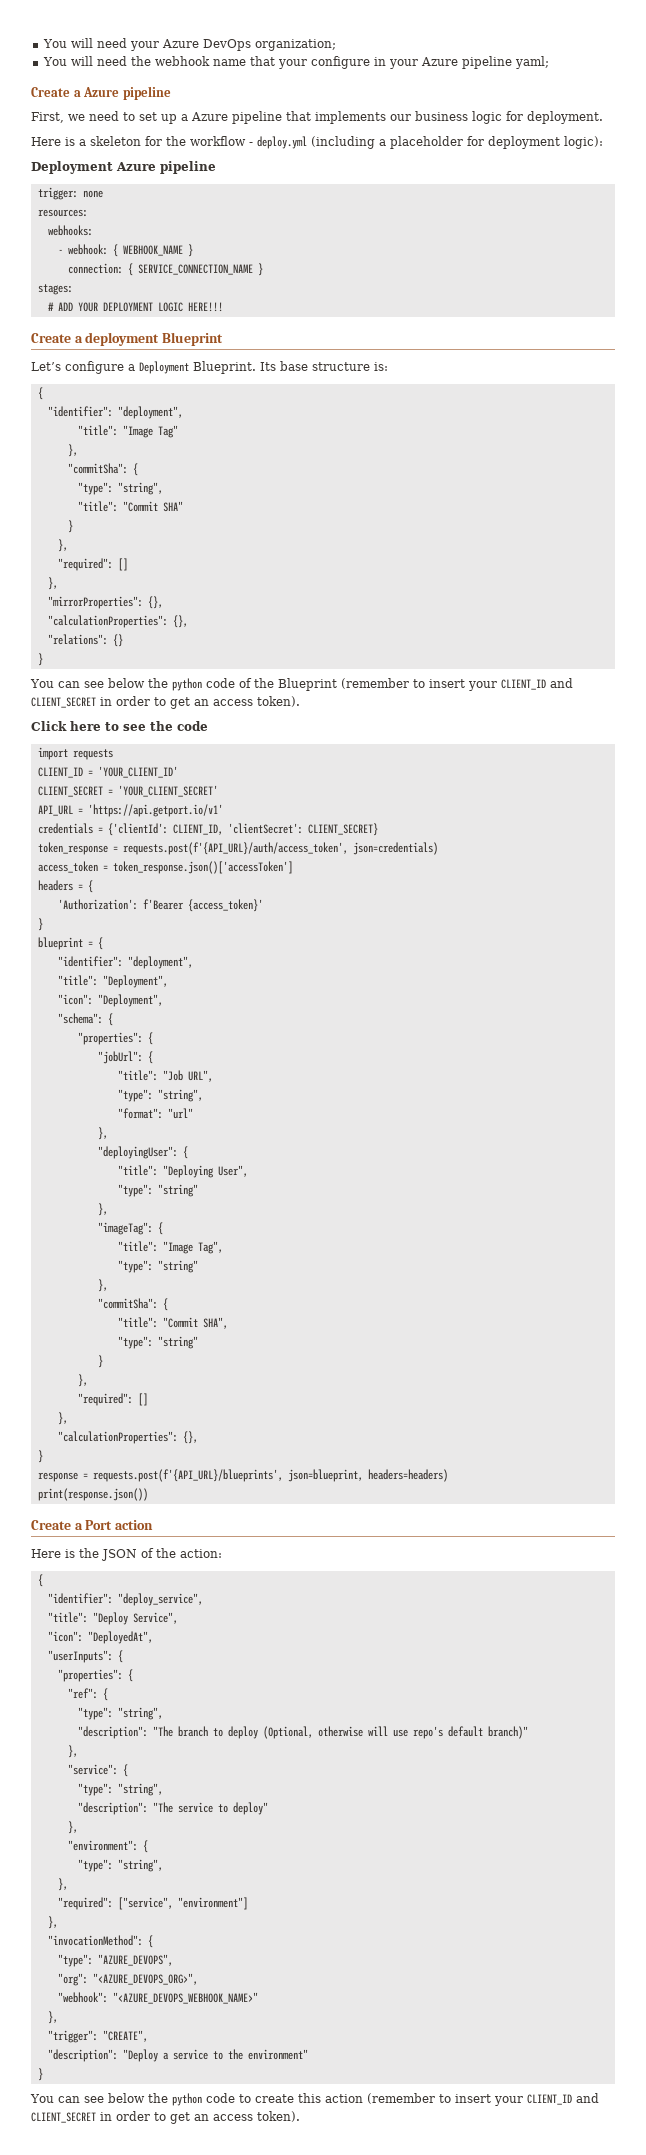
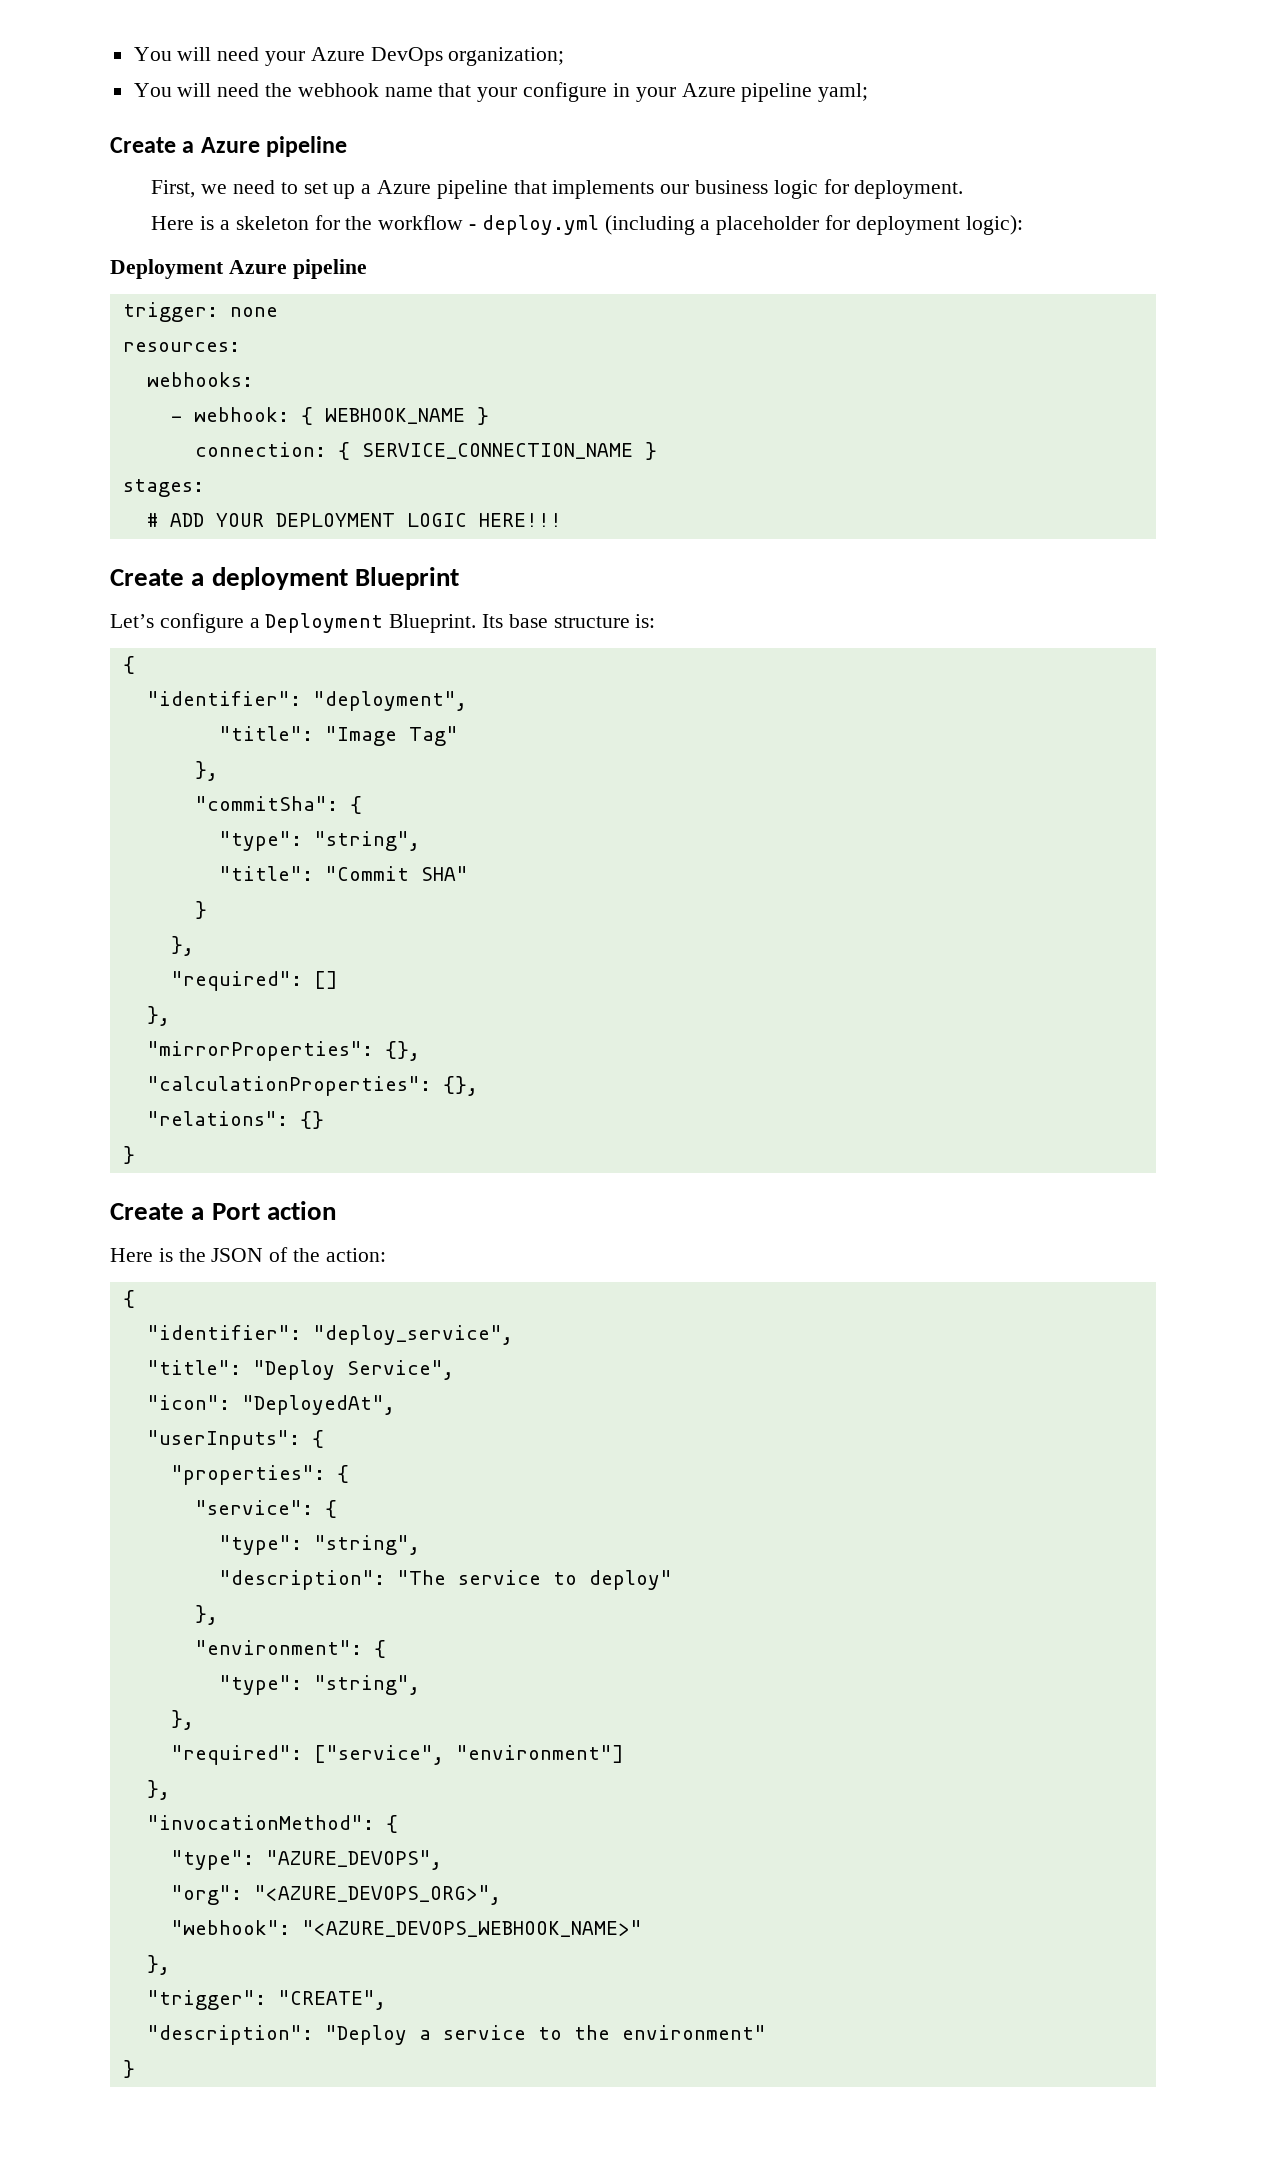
- You can see below the python code of the Blueprint (remember to insert your CLIENT_ID and CLIENT_SECRET in order to get an access token).
- Click here to see the code
- import requests
- CLIENT_ID = 'YOUR_CLIENT_ID'
- CLIENT_SECRET = 'YOUR_CLIENT_SECRET'
- API_URL = 'https://api.getport.io/v1'
- credentials = {'clientId': CLIENT_ID, 'clientSecret': CLIENT_SECRET}
- token_response = requests.post(f'{API_URL}/auth/access_token', json=credentials)
- access_token = token_response.json()['accessToken']
- headers = {
- 'Authorization': f'Bearer {access_token}'
- }
- blueprint = {
- "identifier": "deployment",
- "title": "Deployment",
- "icon": "Deployment",
- "schema": {
- "properties": {
- "jobUrl": {
- "title": "Job URL",
- "type": "string",
- "format": "url"
- },
- "deployingUser": {
- "title": "Deploying User",
- "type": "string"
- },
- "imageTag": {
- "title": "Image Tag",
- "type": "string"
- },
- "commitSha": {
- "title": "Commit SHA",
- "type": "string"
- }
- },
- "required": []
- },
- "calculationProperties": {},
- }
- response = requests.post(f'{API_URL}/blueprints', json=blueprint, headers=headers)
- print(response.json())
- "ref": {
- "type": "string",
- "description": "The branch to deploy (Optional, otherwise will use repo's default branch)"
- },
- You can see below the python code to create this action (remember to insert your CLIENT_ID and CLIENT_SECRET in order to get an access token).

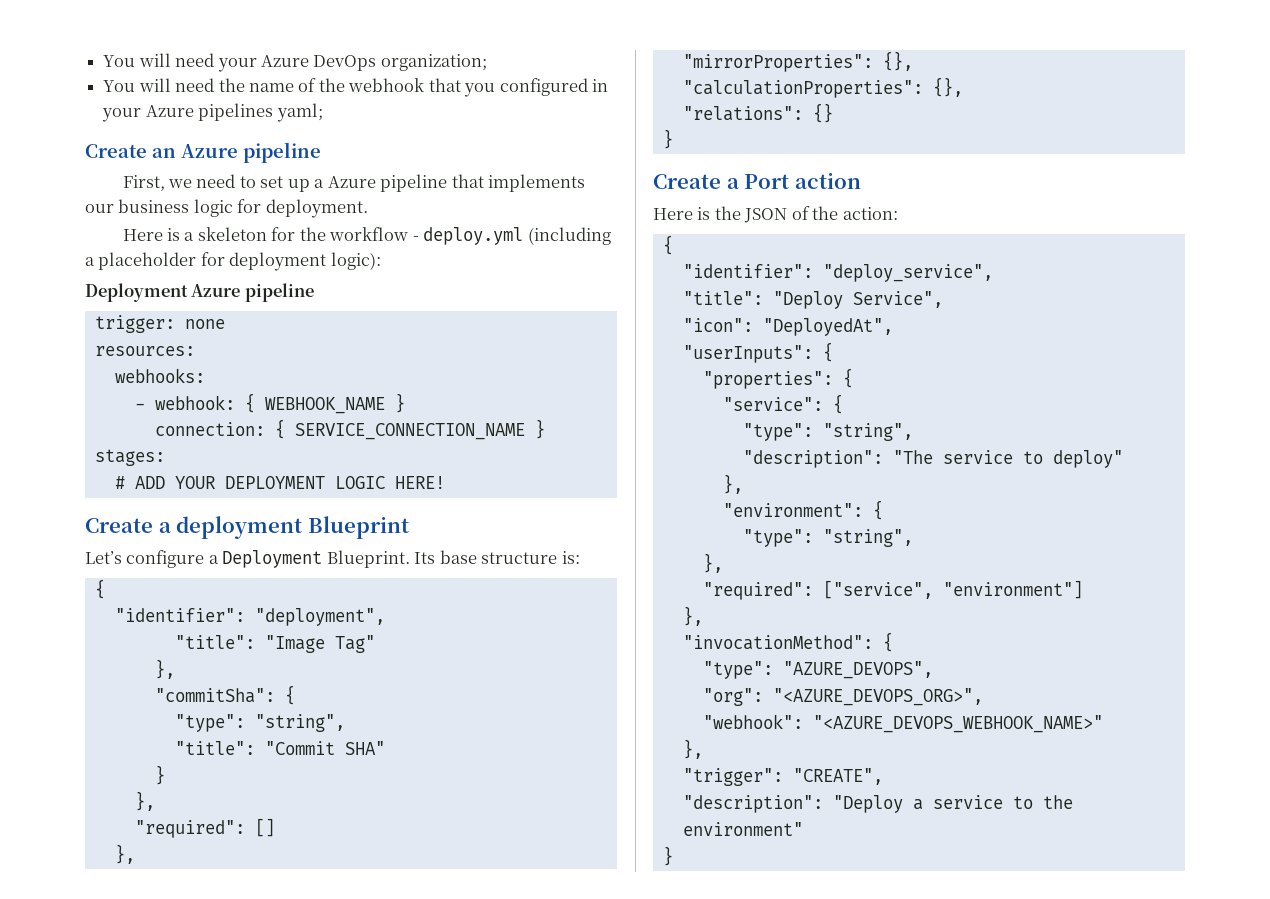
- You will need the webhook name that your configure in your Azure pipeline yaml;
+ You will need the name of the webhook that you configured in your Azure pipelines yaml;
- Create a Azure pipeline
+ Create an Azure pipeline
- # ADD YOUR DEPLOYMENT LOGIC HERE!!!
+ # ADD YOUR DEPLOYMENT LOGIC HERE!

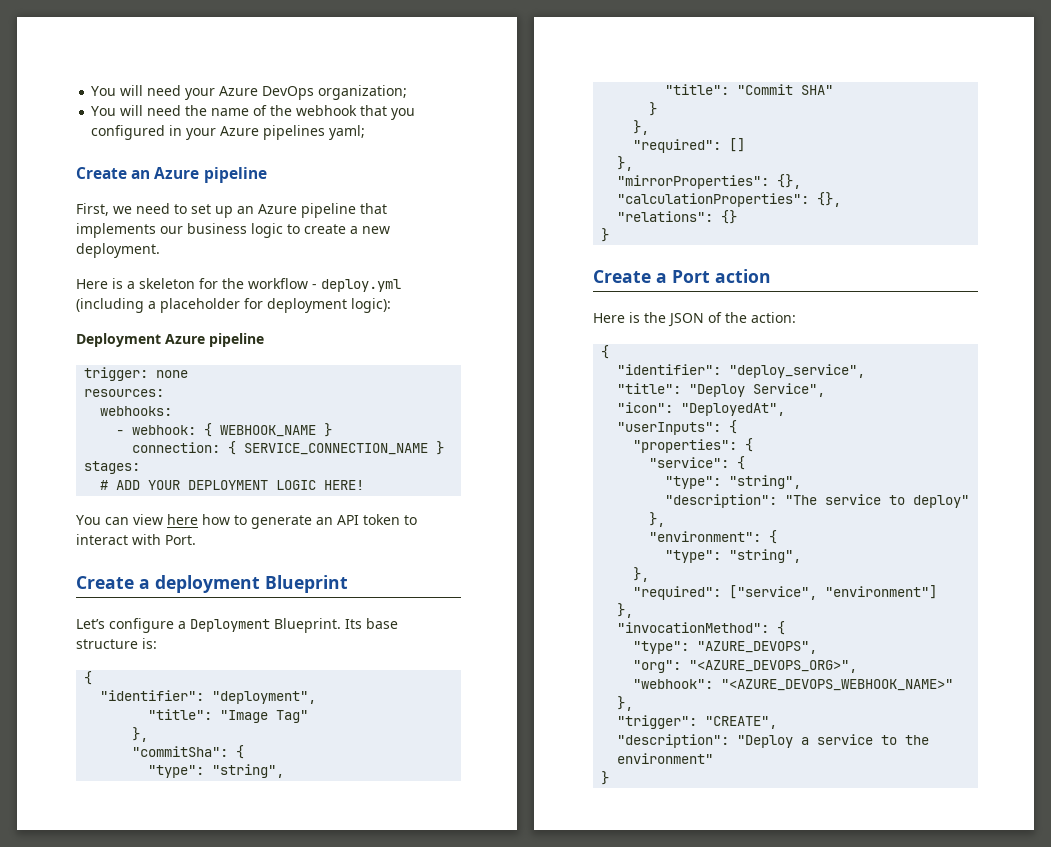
- First, we need to set up a Azure pipeline that implements our business logic for deployment.
+ First, we need to set up an Azure pipeline that implements our business logic to create a new deployment.
+ You can view here how to generate an API token to interact with Port.

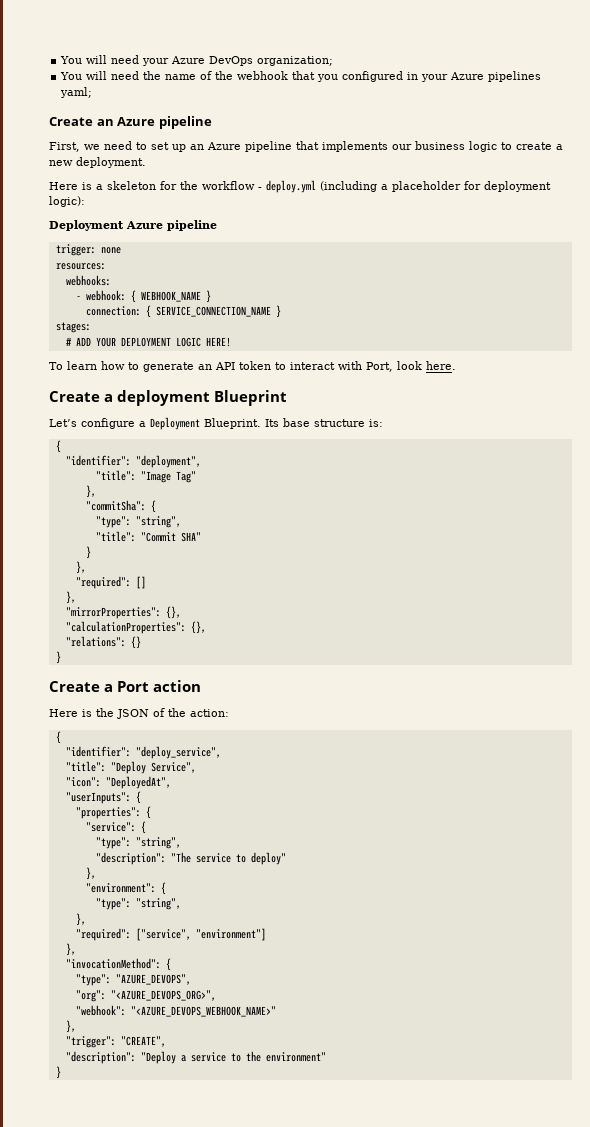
- You can view here how to generate an API token to interact with Port.
+ To learn how to generate an API token to interact with Port, look here.

